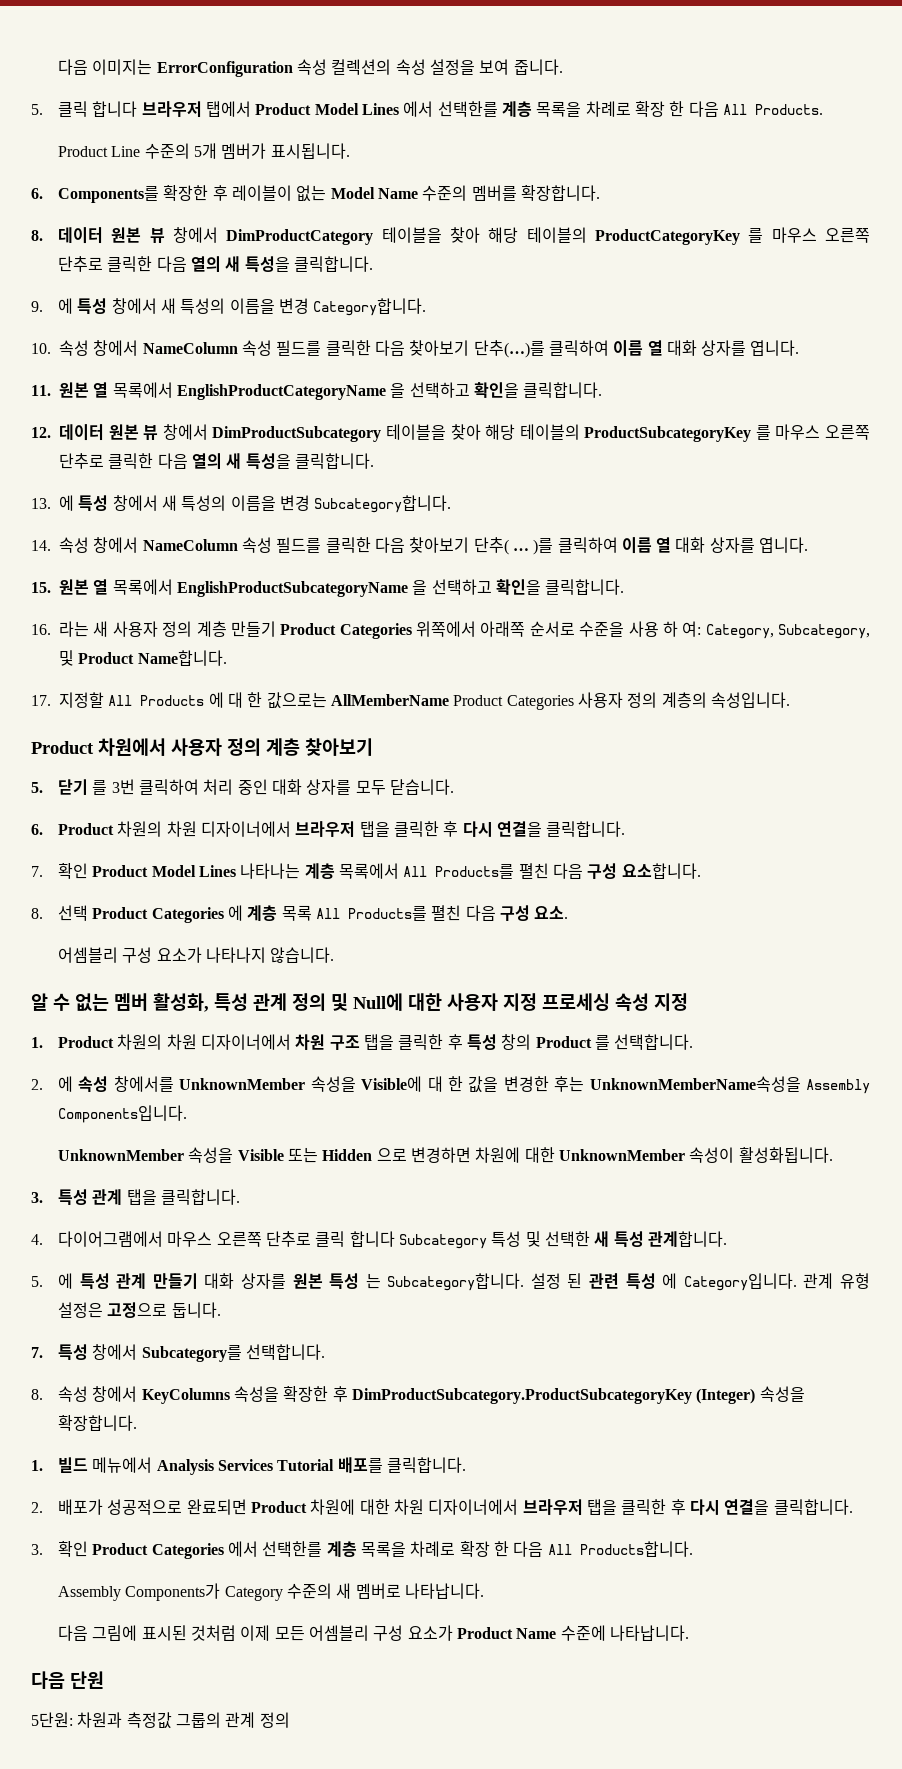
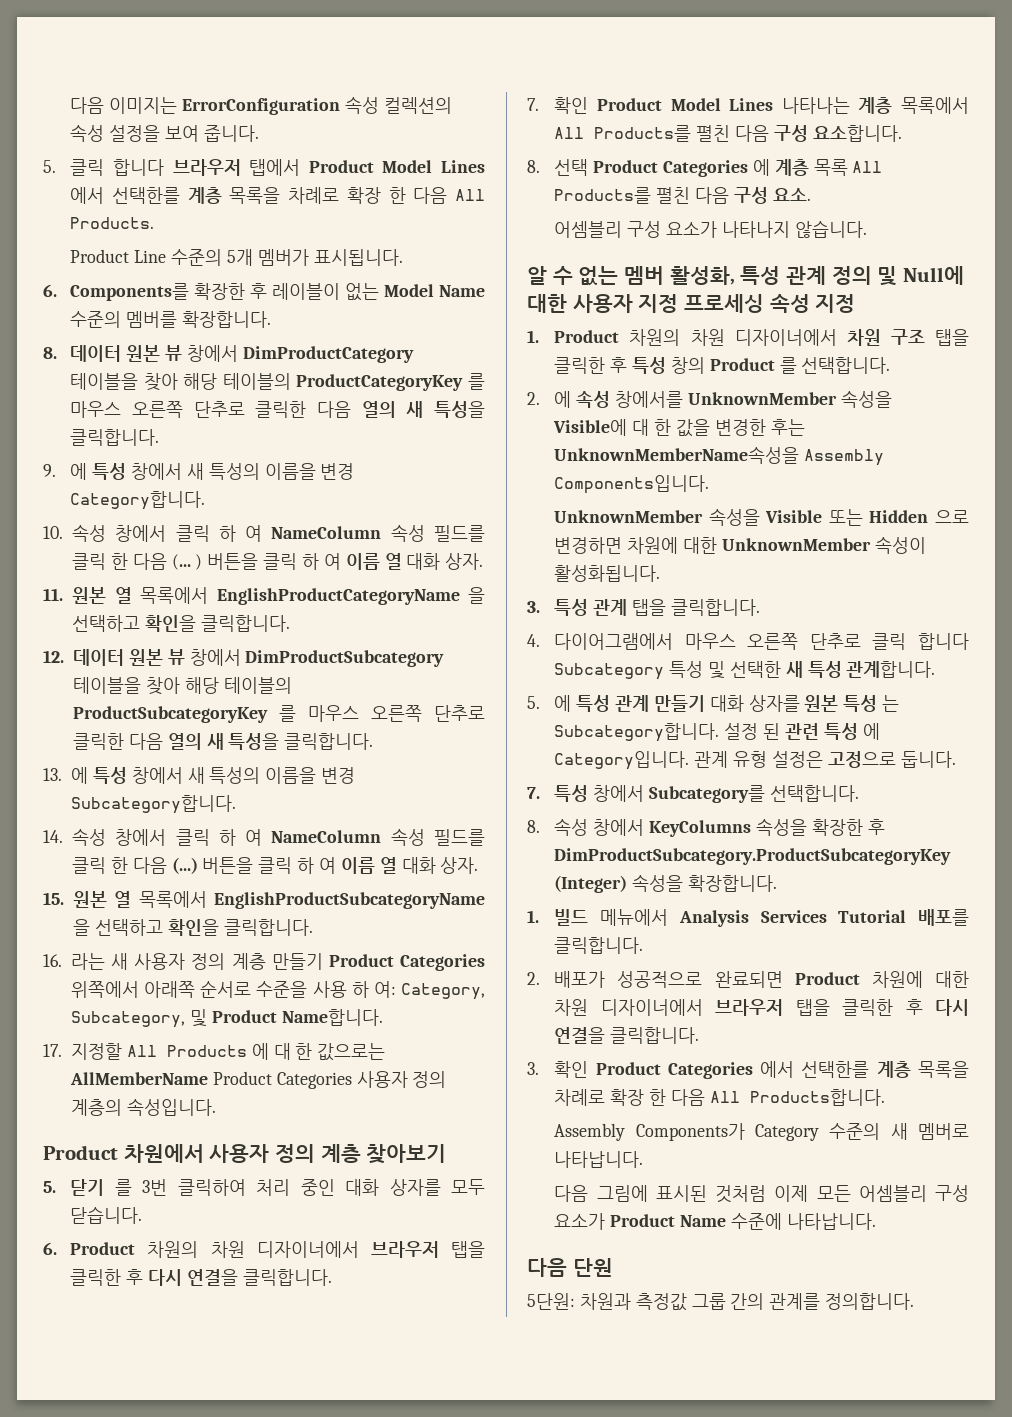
- 10. 속성 창에서 NameColumn 속성 필드를 클릭한 다음 찾아보기 단추(…)를 클릭하여 이름 열 대화 상자를 엽니다.
+ 10. 속성 창에서 클릭 하 여 NameColumn 속성 필드를 클릭 한 다음 (... ) 버튼을 클릭 하 여 이름 열 대화 상자.
- 14. 속성 창에서 NameColumn 속성 필드를 클릭한 다음 찾아보기 단추( … )를 클릭하여 이름 열 대화 상자를 엽니다.
+ 14. 속성 창에서 클릭 하 여 NameColumn 속성 필드를 클릭 한 다음 (...) 버튼을 클릭 하 여 이름 열 대화 상자.
- 5단원: 차원과 측정값 그룹의 관계 정의
+ 5단원: 차원과 측정값 그룹 간의 관계를 정의합니다.

